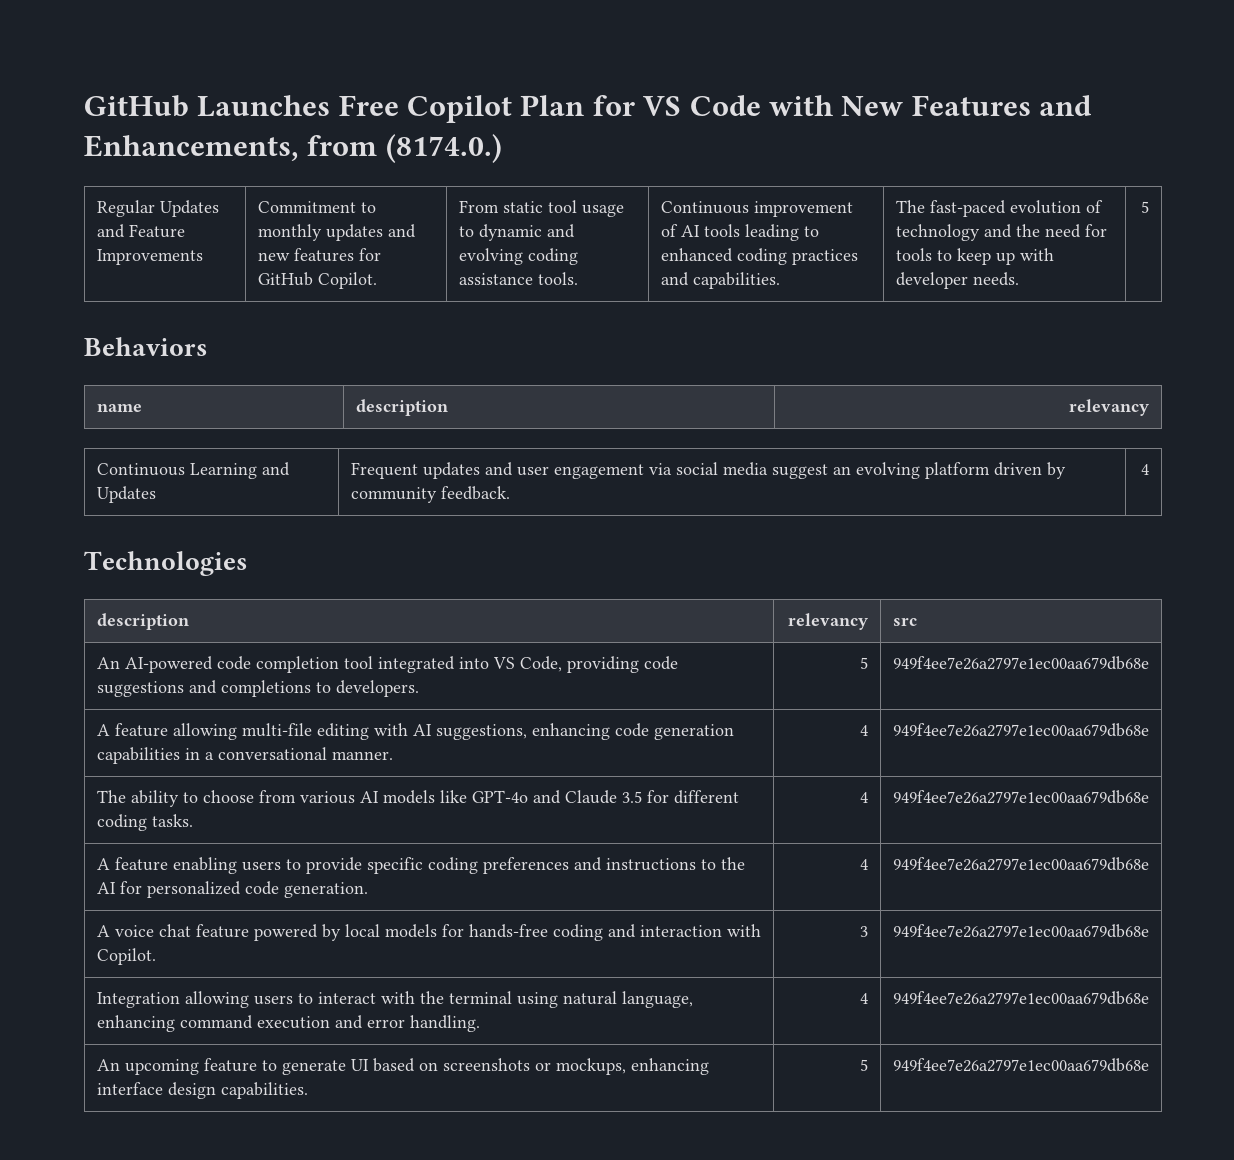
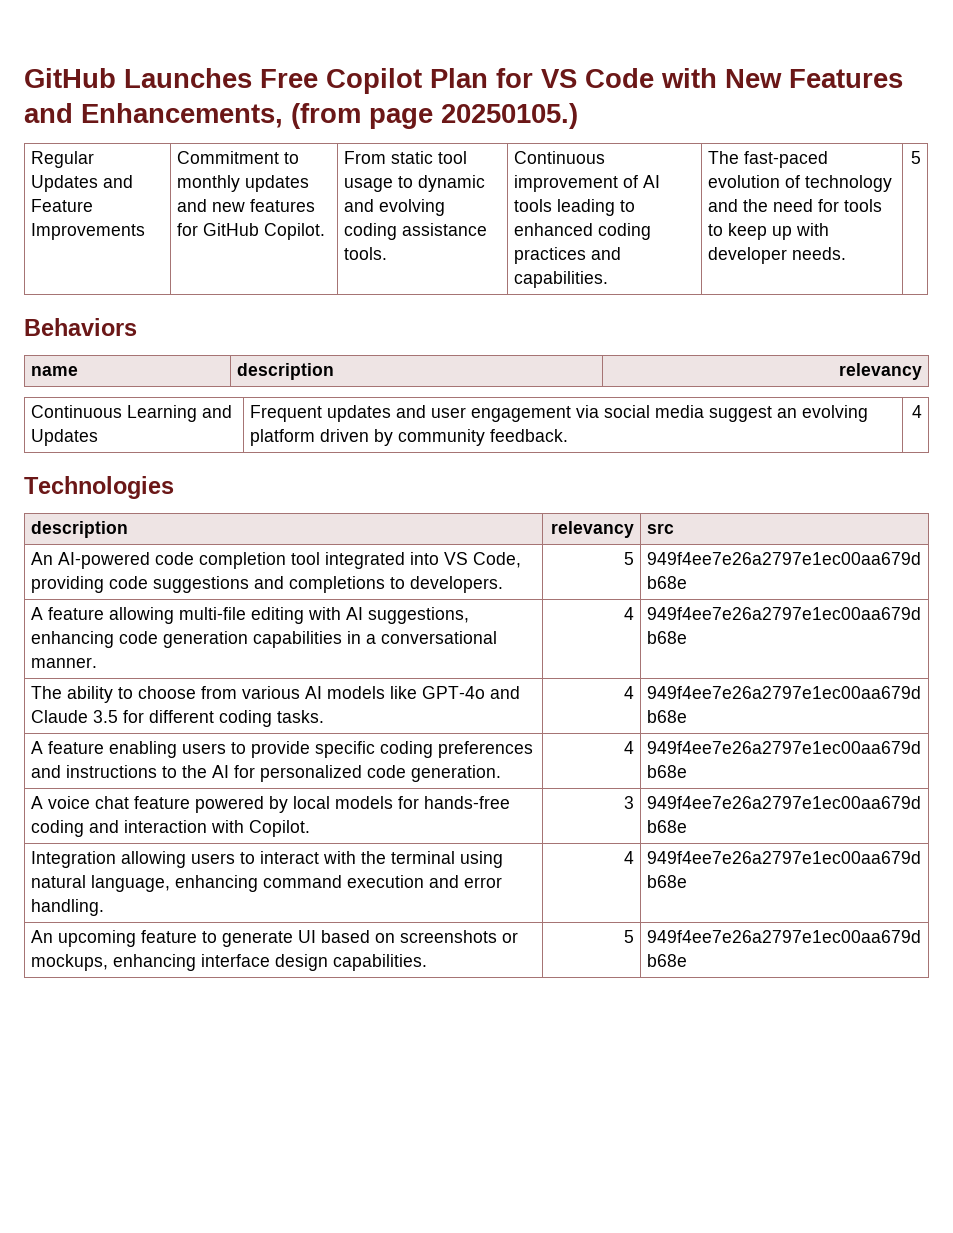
- GitHub Launches Free Copilot Plan for VS Code with New Features and Enhancements, from (8174.0.)
+ GitHub Launches Free Copilot Plan for VS Code with New Features and Enhancements, (from page 20250105.)

